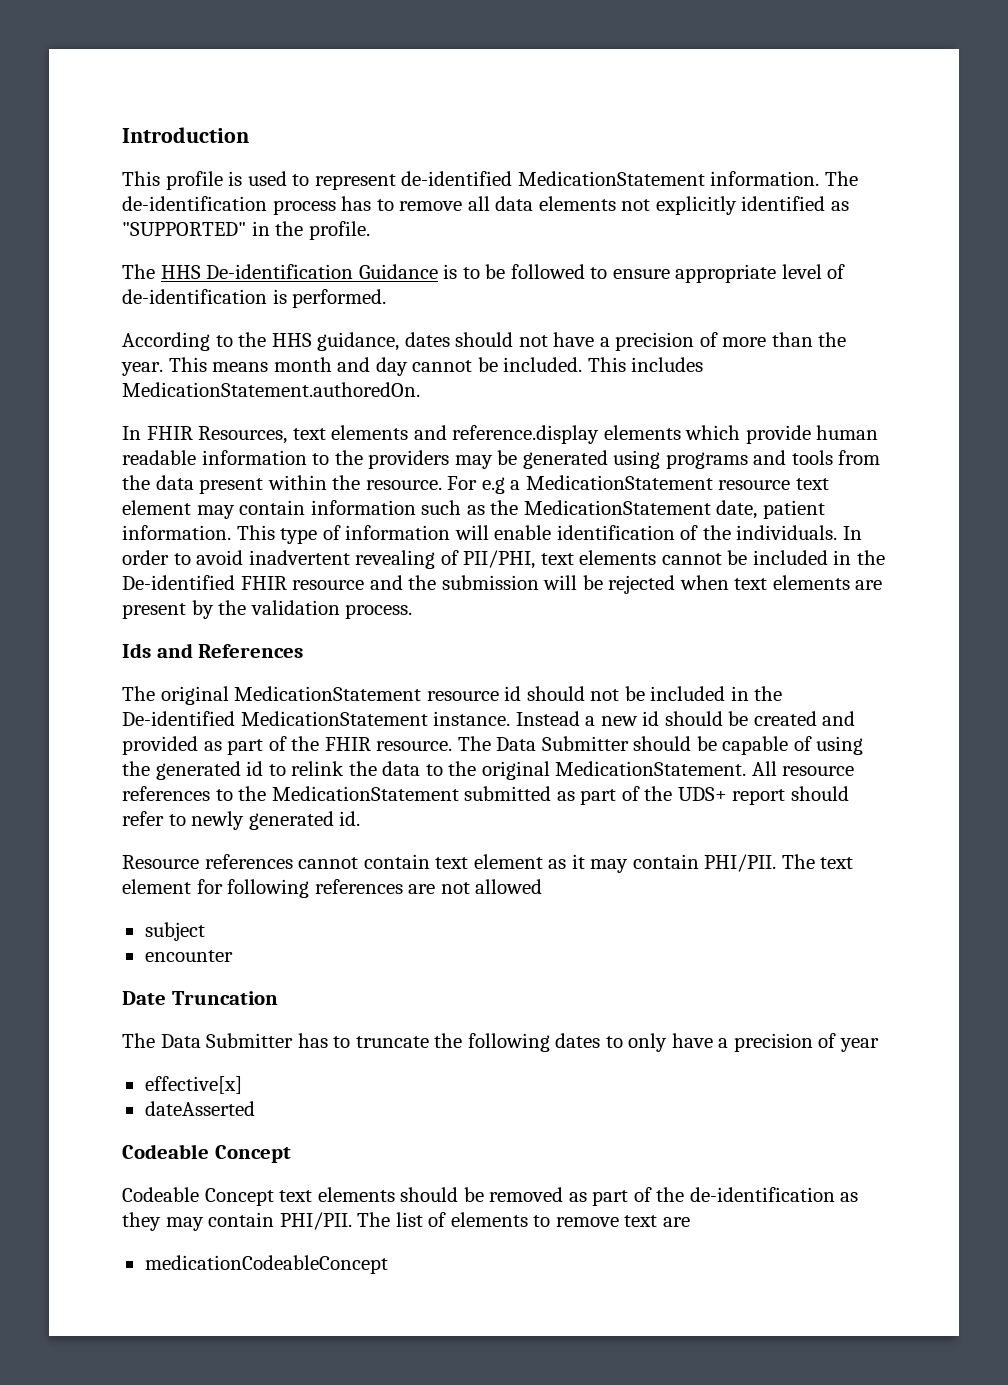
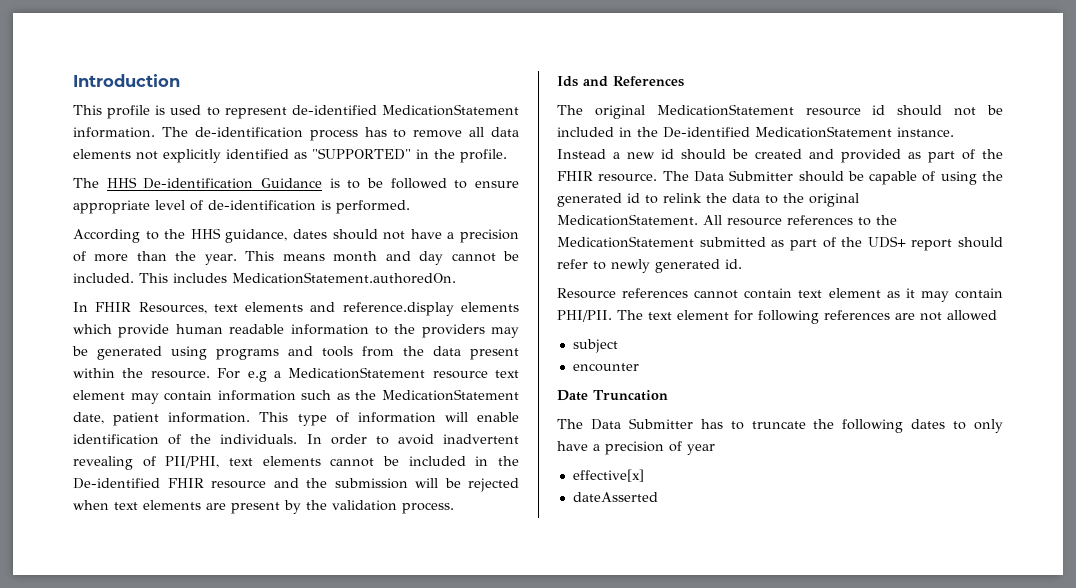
  dateAsserted
- Codeable Concept
- Codeable Concept text elements should be removed as part of the de-identification as they may contain PHI/PII. The list of elements to remove text are
- medicationCodeableConcept

